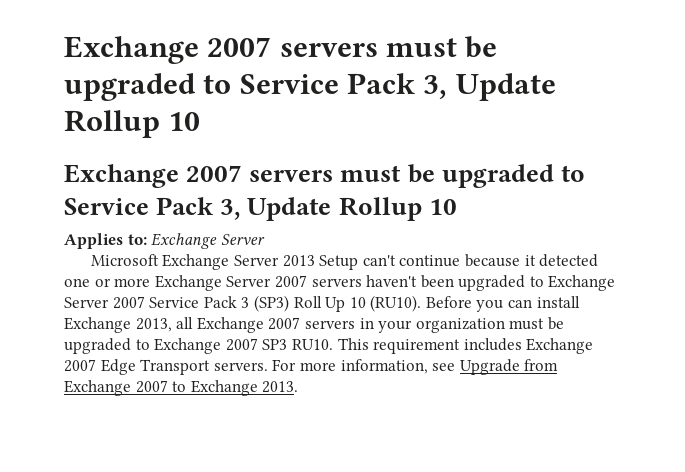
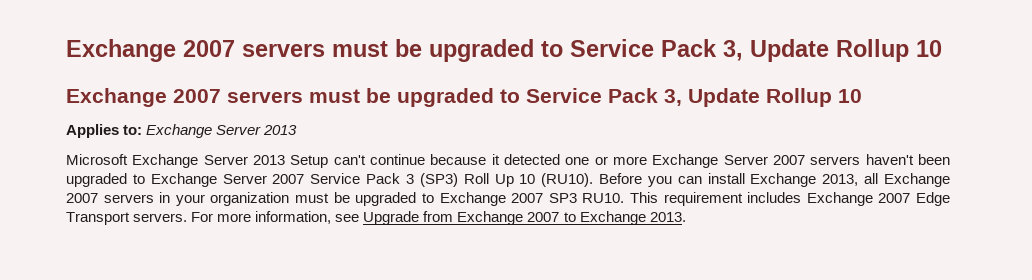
- Applies to: Exchange Server
+ Applies to: Exchange Server 2013

